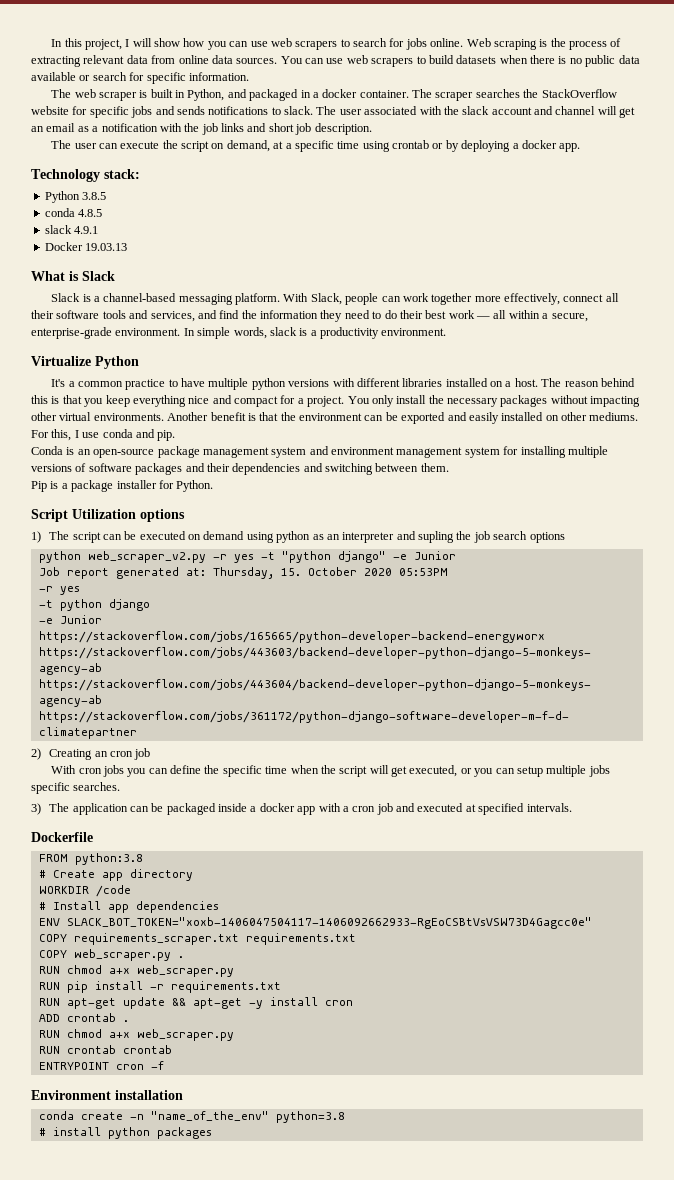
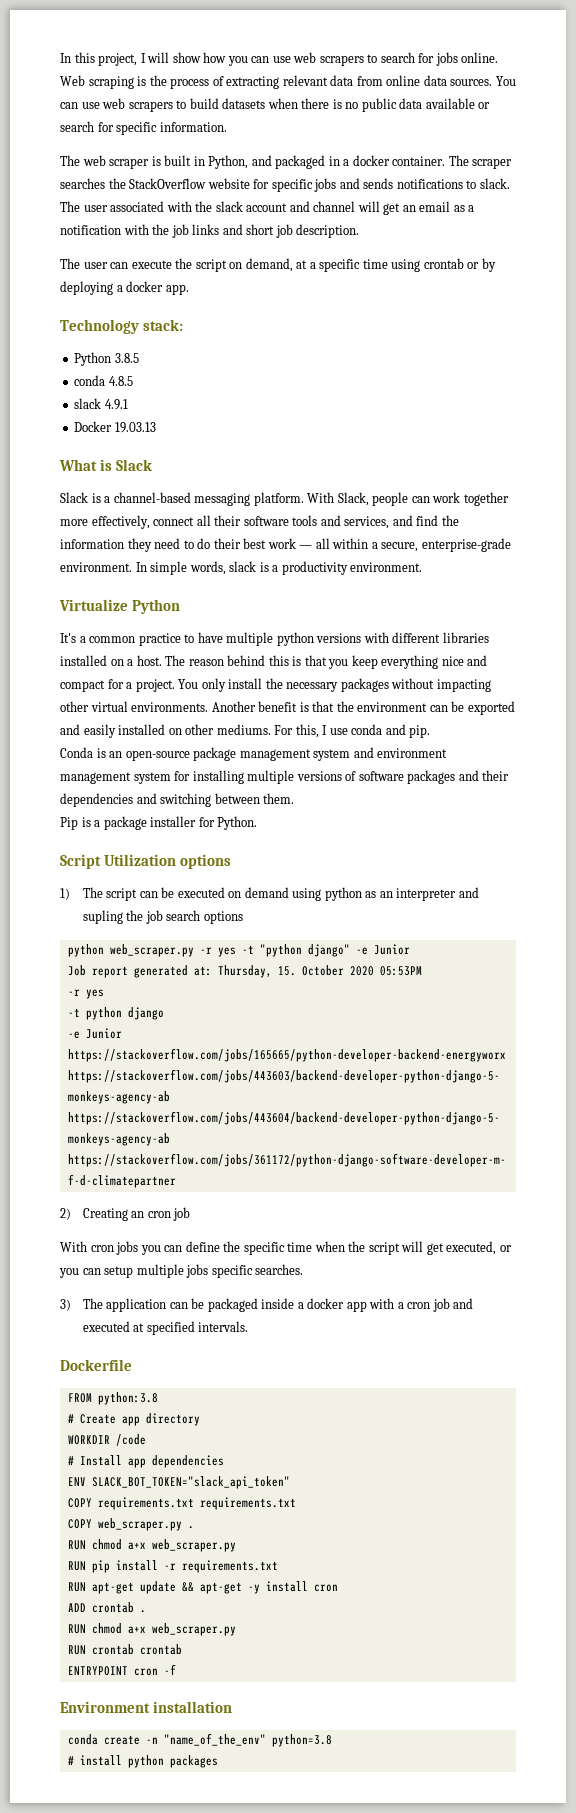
- python web_scraper_v2.py -r yes -t "python django" -e Junior
+ python web_scraper.py -r yes -t "python django" -e Junior
- ENV SLACK_BOT_TOKEN="xoxb-1406047504117-1406092662933-RgEoCSBtVsVSW73D4Gagcc0e"
- COPY requirements_scraper.txt requirements.txt
+ ENV SLACK_BOT_TOKEN="slack_api_token"
+ COPY requirements.txt requirements.txt

